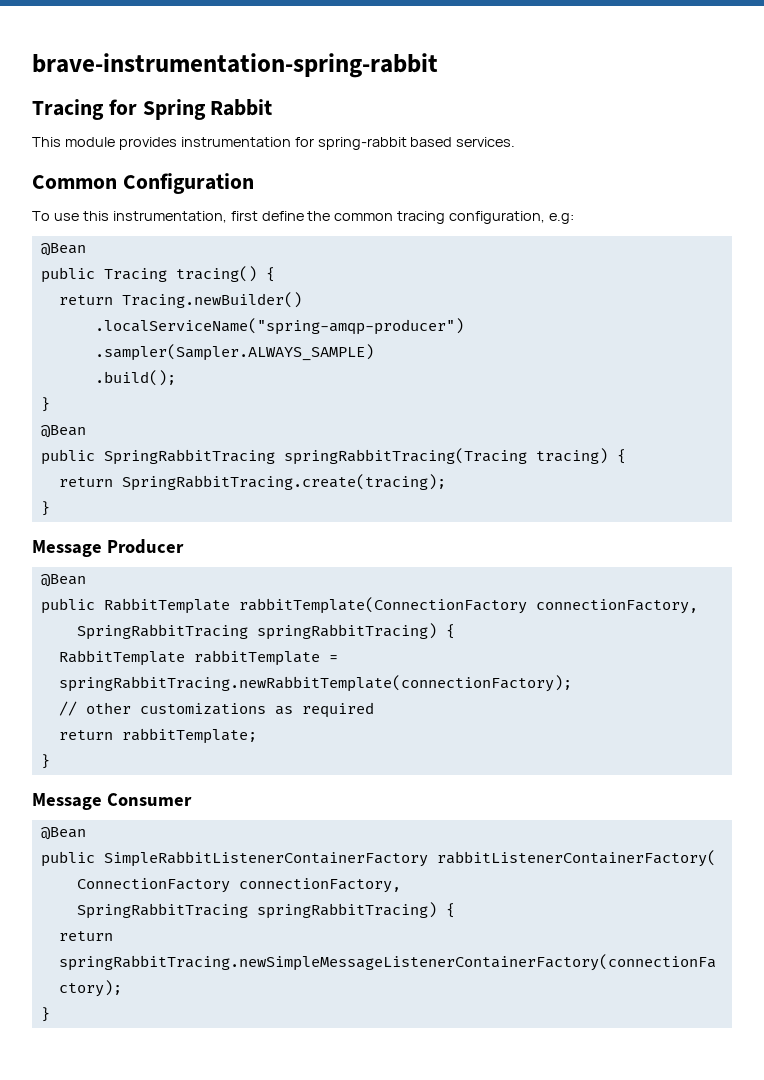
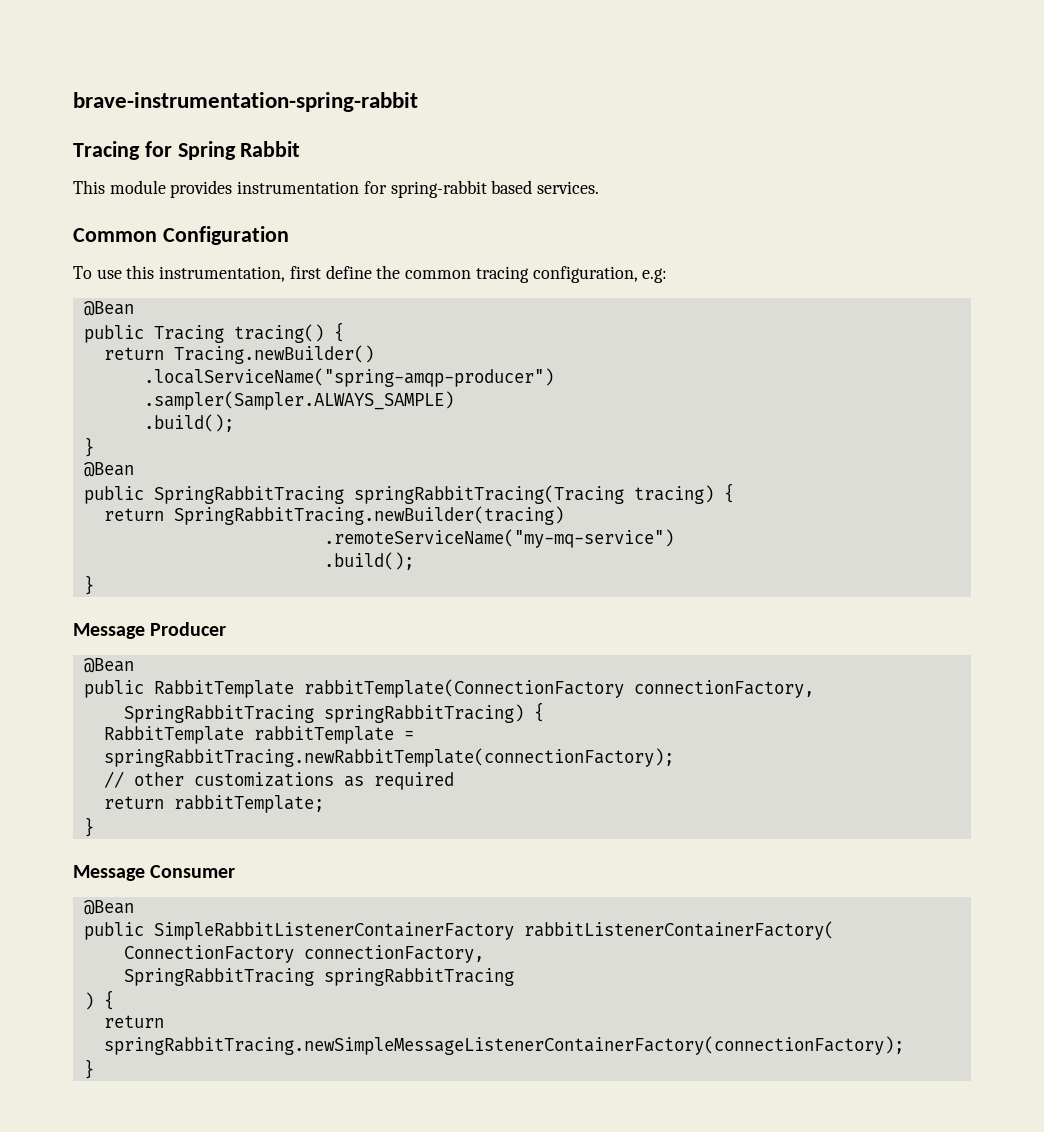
- return SpringRabbitTracing.create(tracing);
+ return SpringRabbitTracing.newBuilder(tracing)
+ .remoteServiceName("my-mq-service")
+ .build();
  ConnectionFactory connectionFactory,
- SpringRabbitTracing springRabbitTracing) {
+ SpringRabbitTracing springRabbitTracing
+ ) {

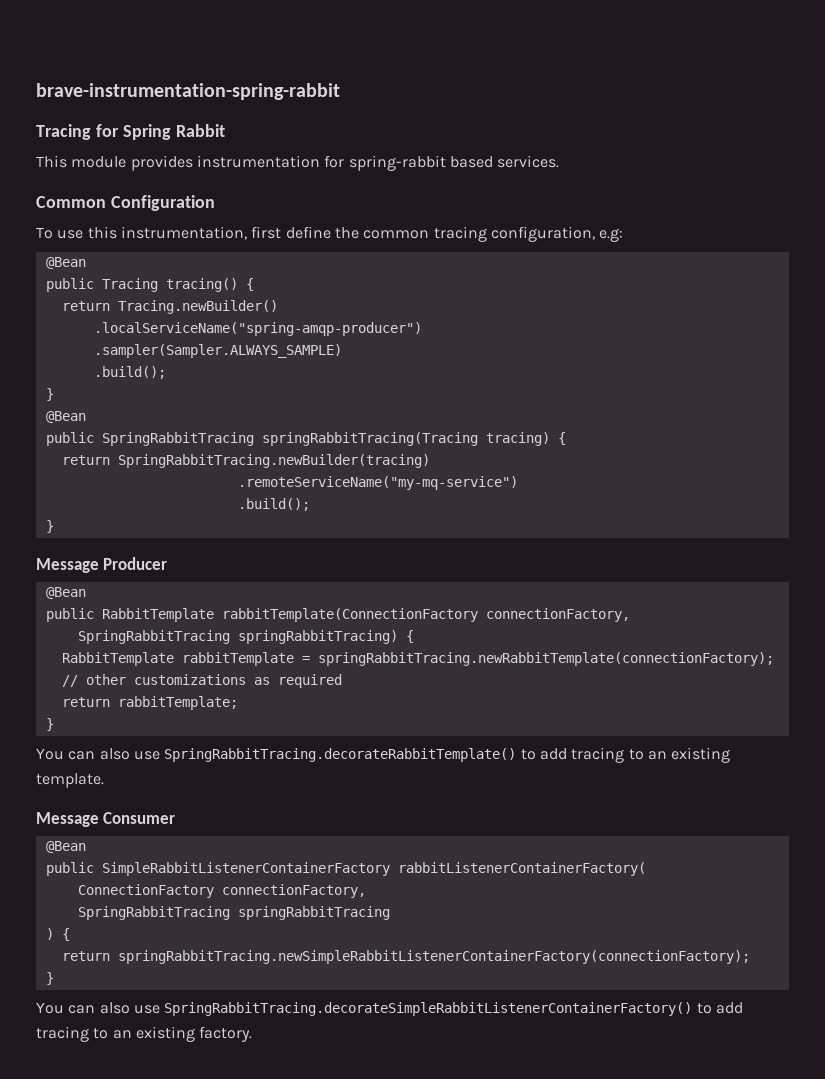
+ You can also use SpringRabbitTracing.decorateRabbitTemplate() to add tracing to an existing template.
- return springRabbitTracing.newSimpleMessageListenerContainerFactory(connectionFactory);
+ return springRabbitTracing.newSimpleRabbitListenerContainerFactory(connectionFactory);
  }
+ You can also use SpringRabbitTracing.decorateSimpleRabbitListenerContainerFactory() to add tracing to an existing factory.

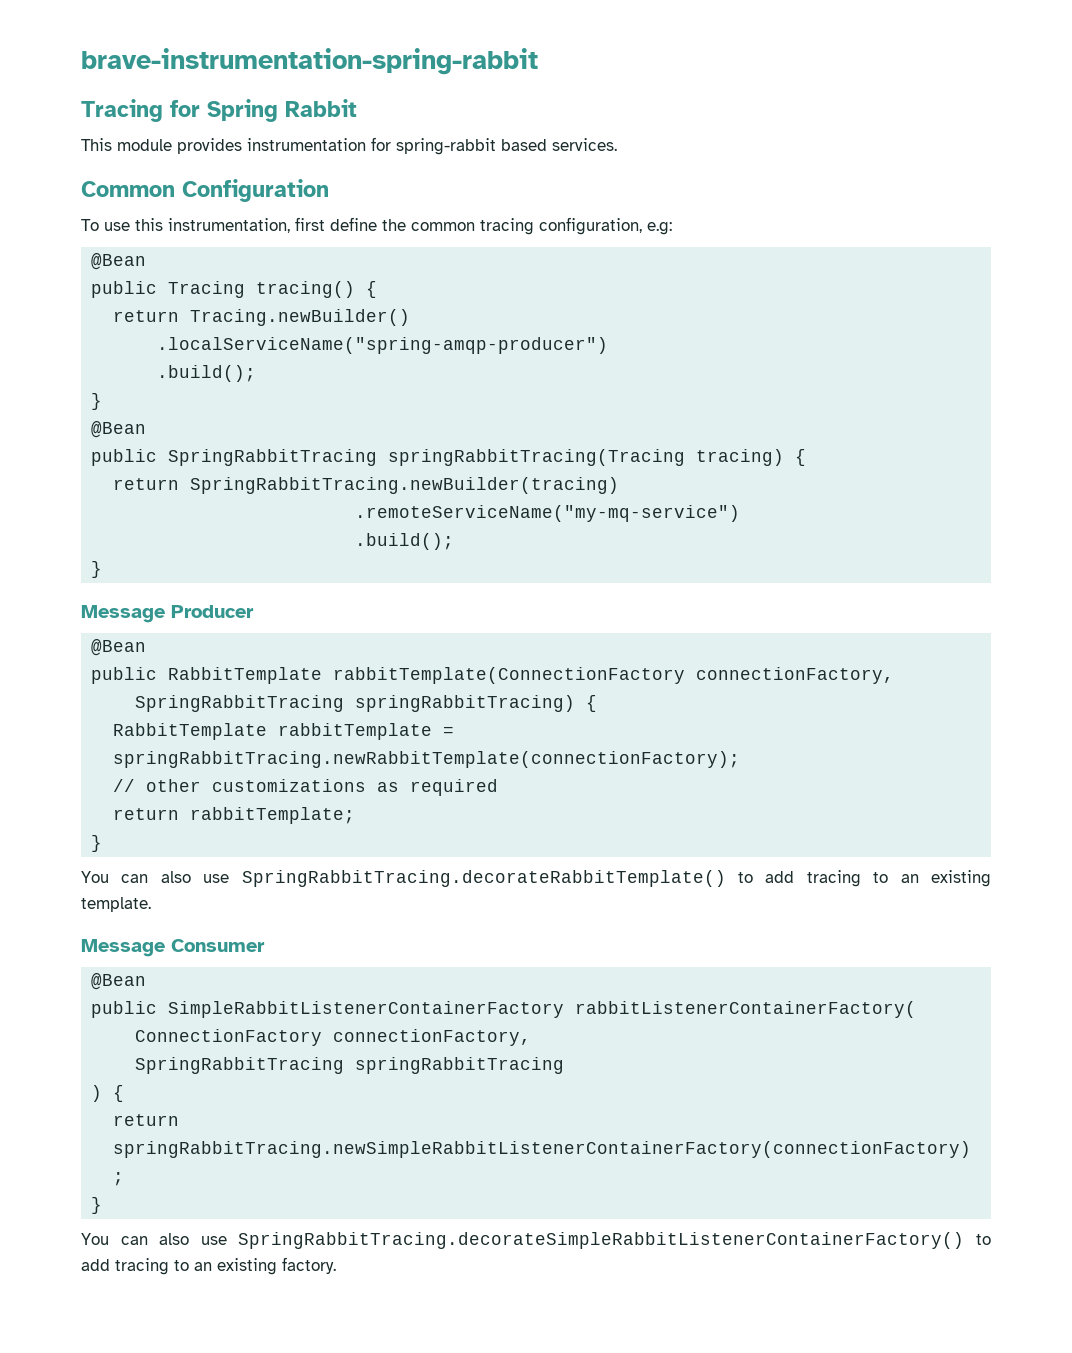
- .sampler(Sampler.ALWAYS_SAMPLE)

